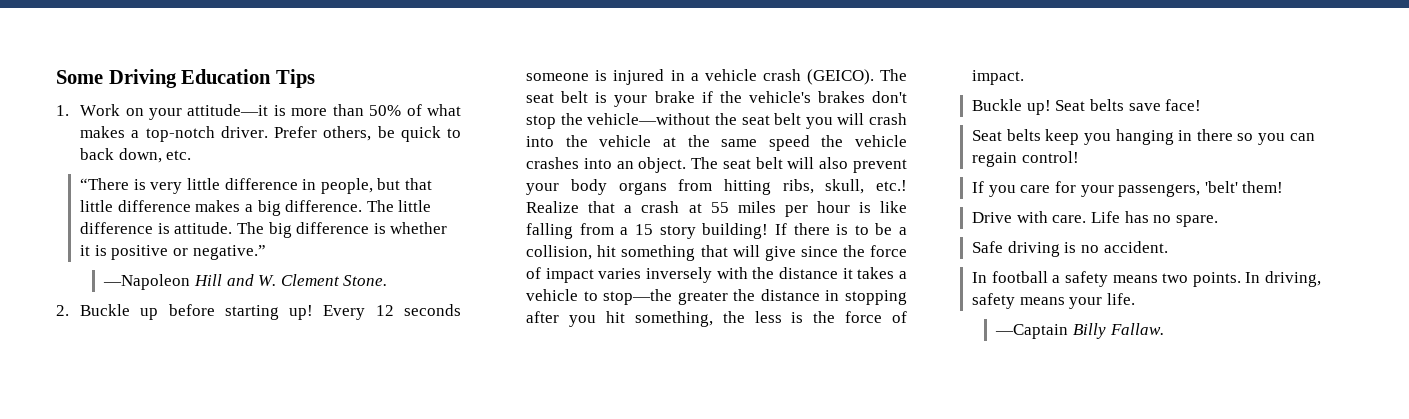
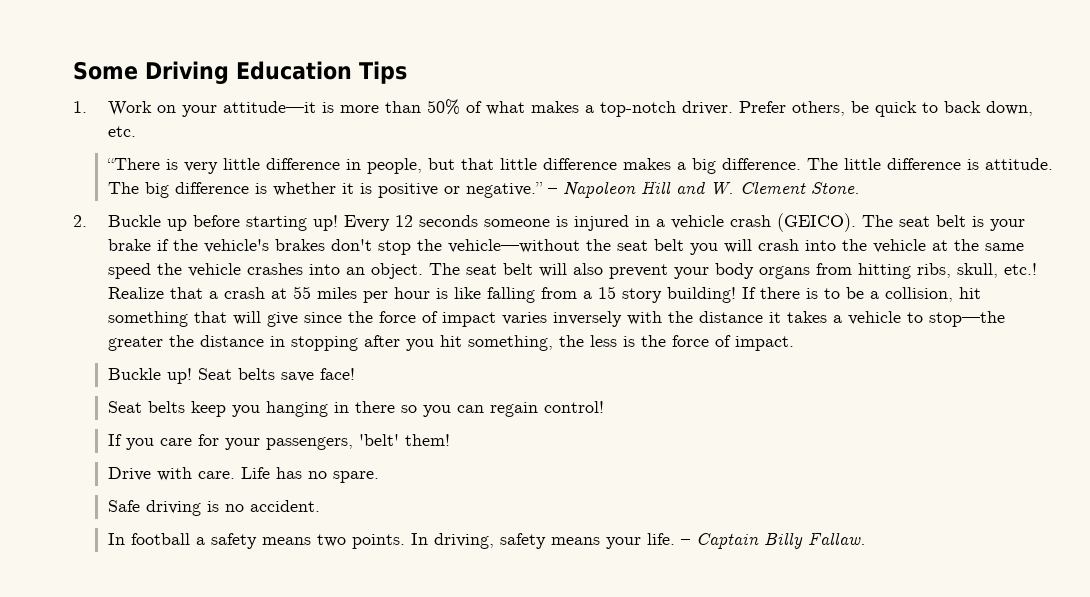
- The big difference is whether it is positive or negative.”
- —Napoleon Hill and W. Clement Stone.
+ The big difference is whether it is positive or negative.” – Napoleon Hill and W. Clement Stone.
- In driving, safety means your life.
- —Captain Billy Fallaw.
+ In driving, safety means your life. – Captain Billy Fallaw.

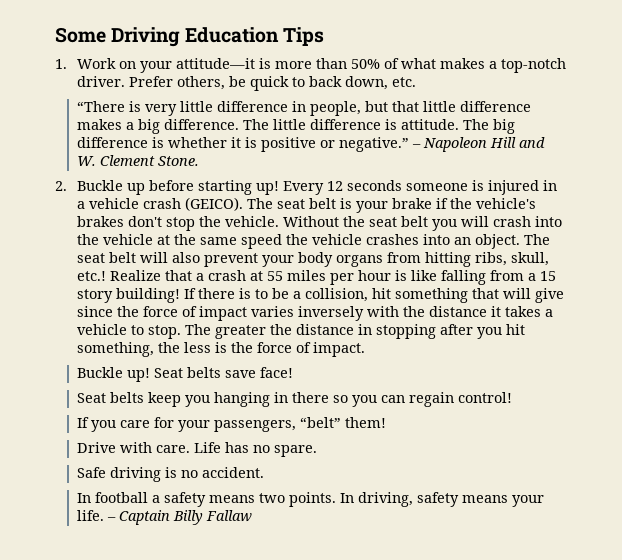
- The seat belt is your brake if the vehicle's brakes don't stop the vehicle—without the seat belt you will crash into the vehicle at the same speed the vehicle crashes into an object.
+ The seat belt is your brake if the vehicle's brakes don't stop the vehicle. Without the seat belt you will crash into the vehicle at the same speed the vehicle crashes into an object.
- If there is to be a collision, hit something that will give since the force of impact varies inversely with the distance it takes a vehicle to stop—the greater the distance in stopping after you hit something, the less is the force of impact.
+ If there is to be a collision, hit something that will give since the force of impact varies inversely with the distance it takes a vehicle to stop. The greater the distance in stopping after you hit something, the less is the force of impact.
- If you care for your passengers, 'belt' them!
+ If you care for your passengers, “belt” them!
- – Captain Billy Fallaw.
+ – Captain Billy Fallaw

